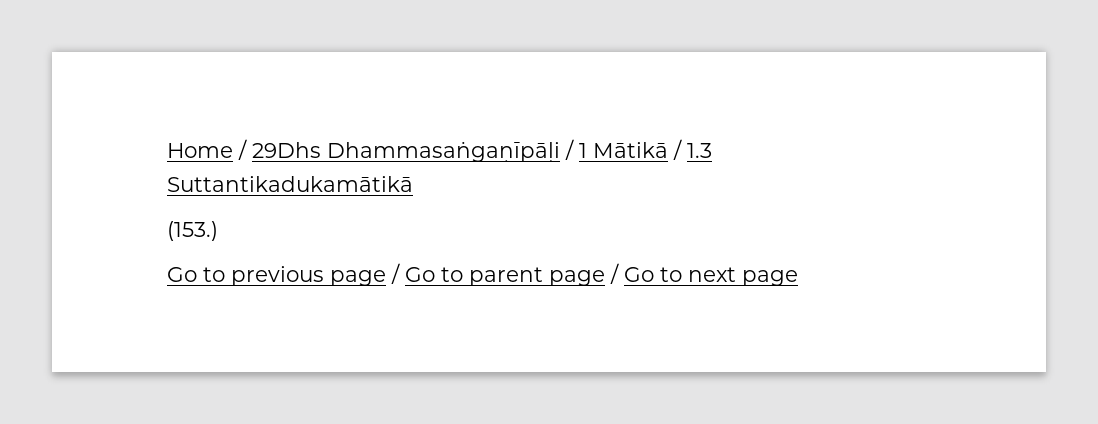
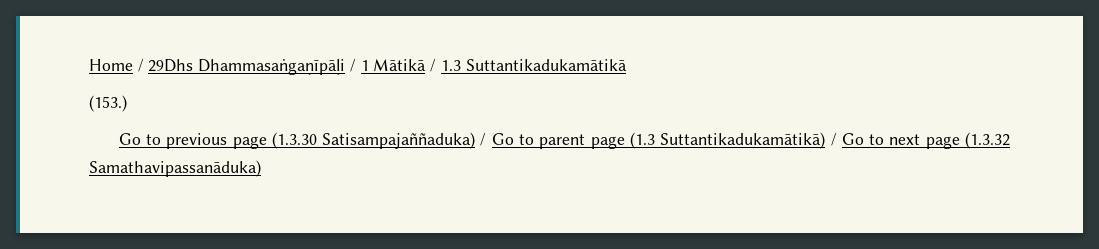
- Go to previous page / Go to parent page / Go to next page
+ Go to previous page (1.3.30 Satisampajaññaduka) / Go to parent page (1.3 Suttantikadukamātikā) / Go to next page (1.3.32 Samathavipassanāduka)

